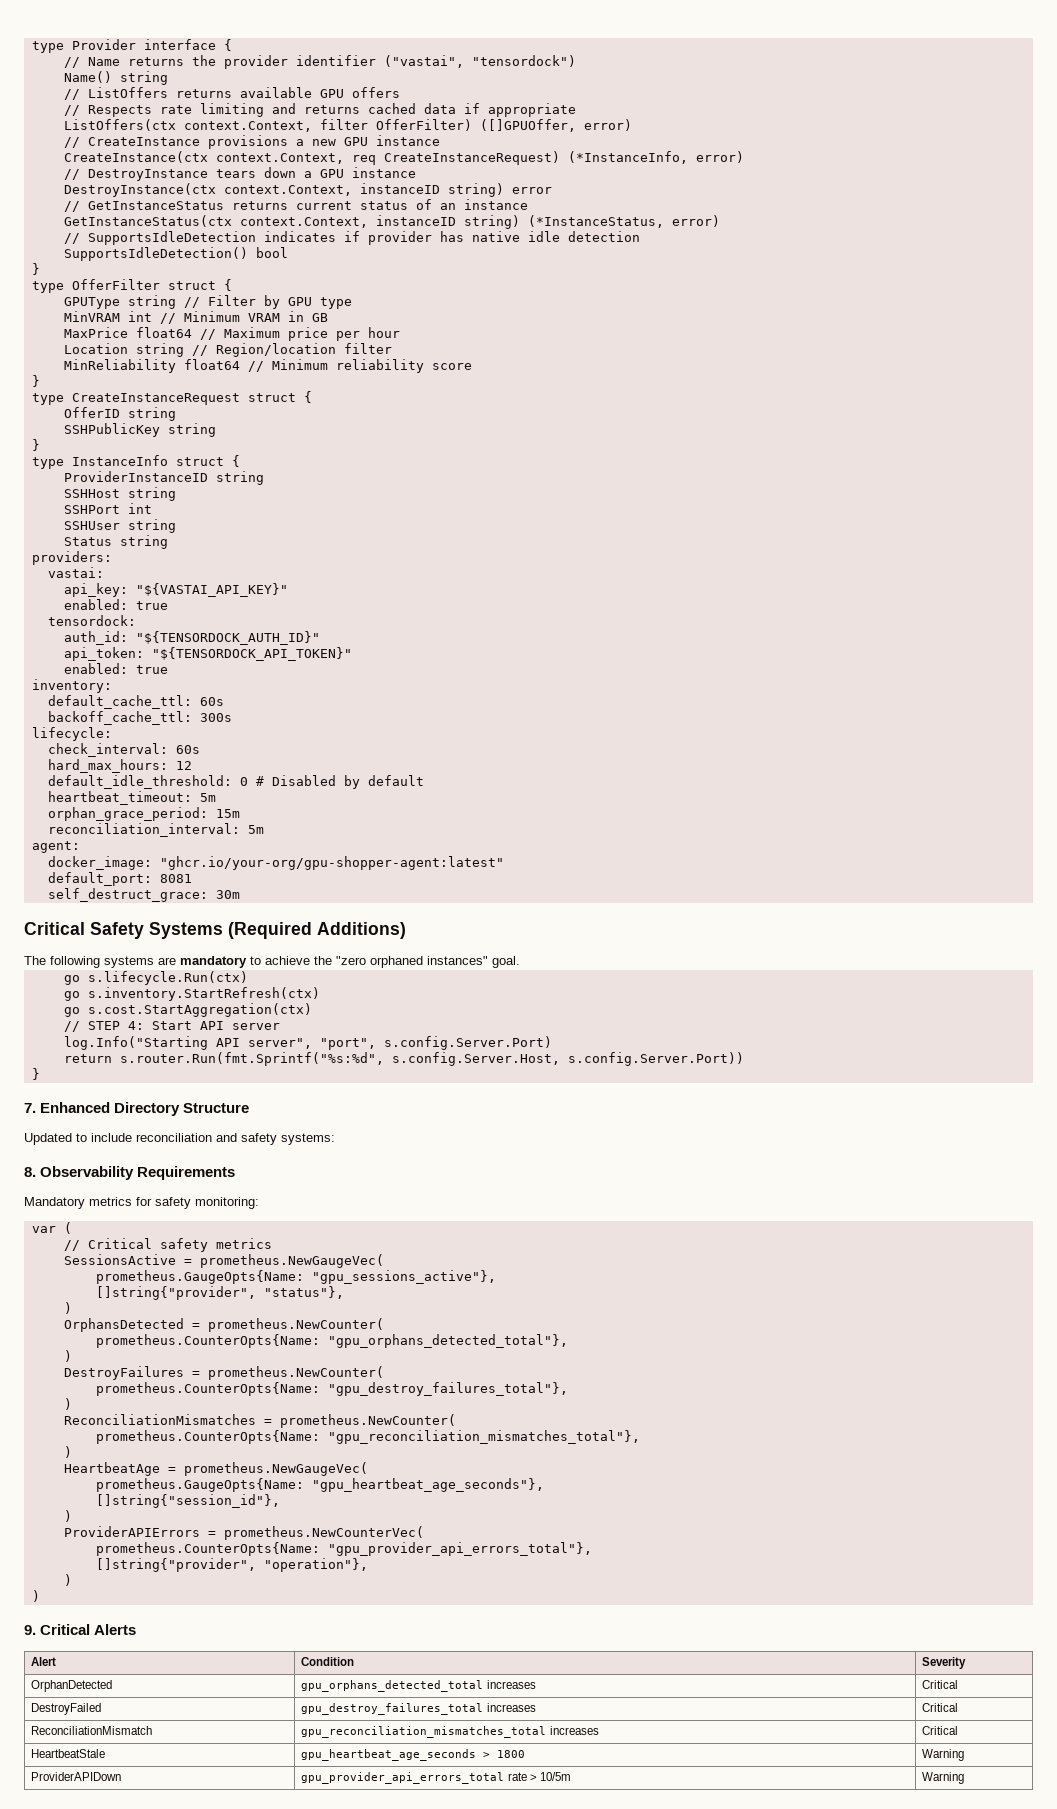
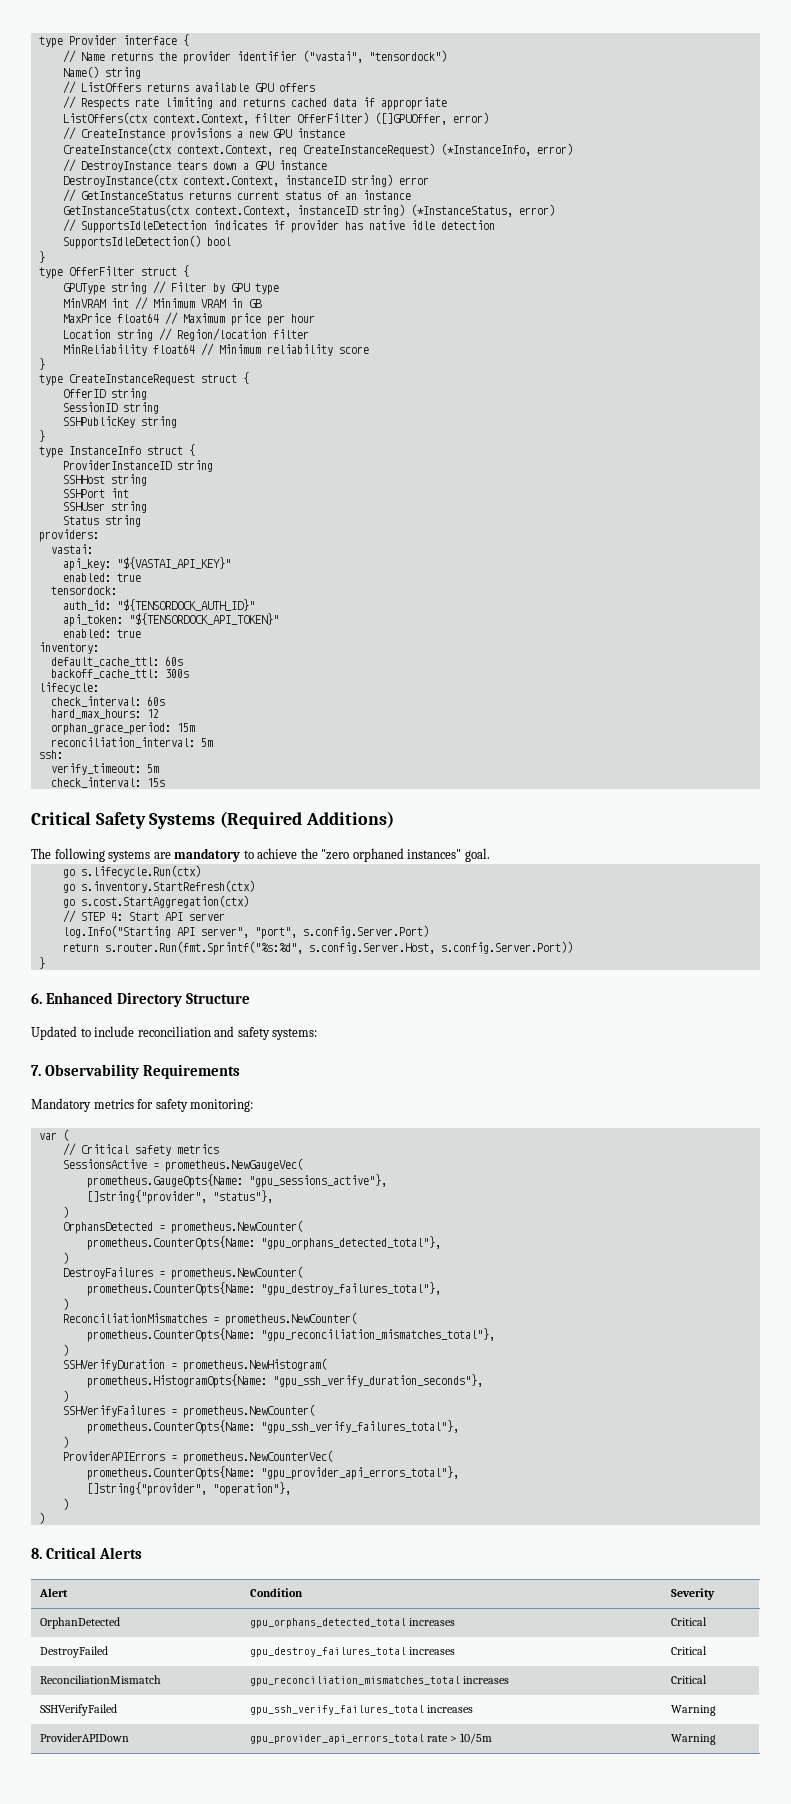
+ SessionID string
- default_idle_threshold: 0 # Disabled by default
- heartbeat_timeout: 5m
  orphan_grace_period: 15m
  reconciliation_interval: 5m
- agent:
- docker_image: "ghcr.io/your-org/gpu-shopper-agent:latest"
- default_port: 8081
- self_destruct_grace: 30m
+ ssh:
+ verify_timeout: 5m
+ check_interval: 15s
- 7. Enhanced Directory Structure
+ 6. Enhanced Directory Structure
- 8. Observability Requirements
+ 7. Observability Requirements
- HeartbeatAge = prometheus.NewGaugeVec(
- prometheus.GaugeOpts{Name: "gpu_heartbeat_age_seconds"},
- []string{"session_id"},
+ SSHVerifyDuration = prometheus.NewHistogram(
+ prometheus.HistogramOpts{Name: "gpu_ssh_verify_duration_seconds"},
+ )
+ SSHVerifyFailures = prometheus.NewCounter(
+ prometheus.CounterOpts{Name: "gpu_ssh_verify_failures_total"},
- 9. Critical Alerts
+ 8. Critical Alerts
- HeartbeatStale | gpu_heartbeat_age_seconds > 1800 | Warning
+ SSHVerifyFailed | gpu_ssh_verify_failures_total increases | Warning

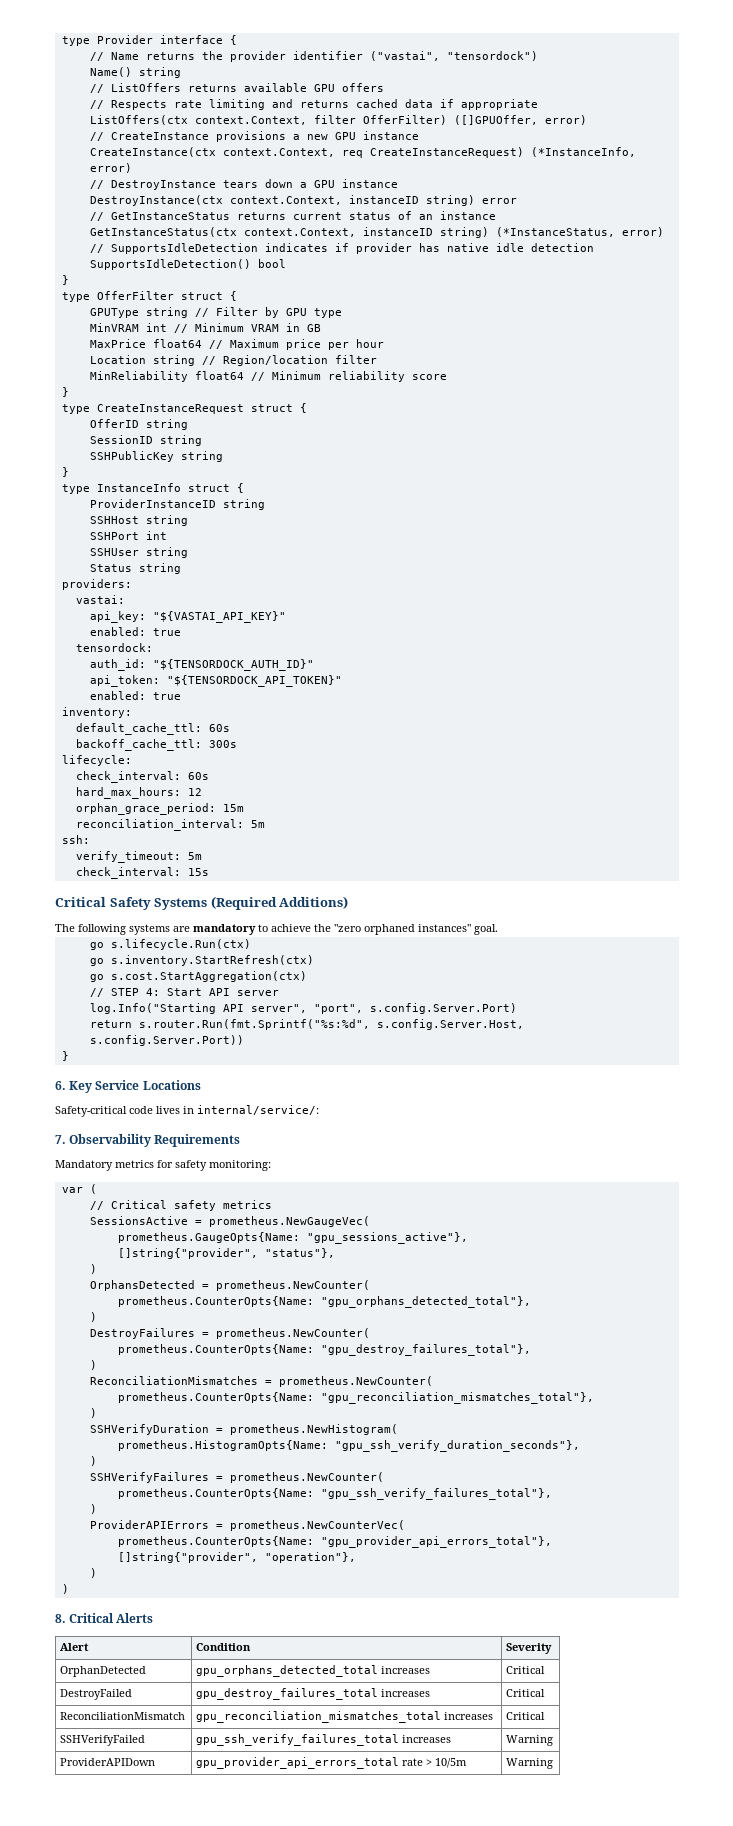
- 6. Enhanced Directory Structure
- Updated to include reconciliation and safety systems:
+ 6. Key Service Locations
+ Safety-critical code lives in internal/service/:

